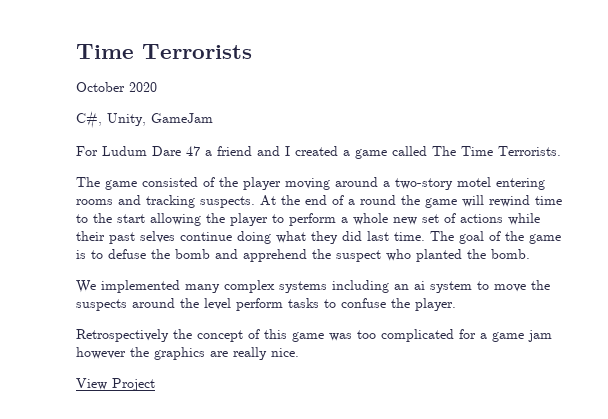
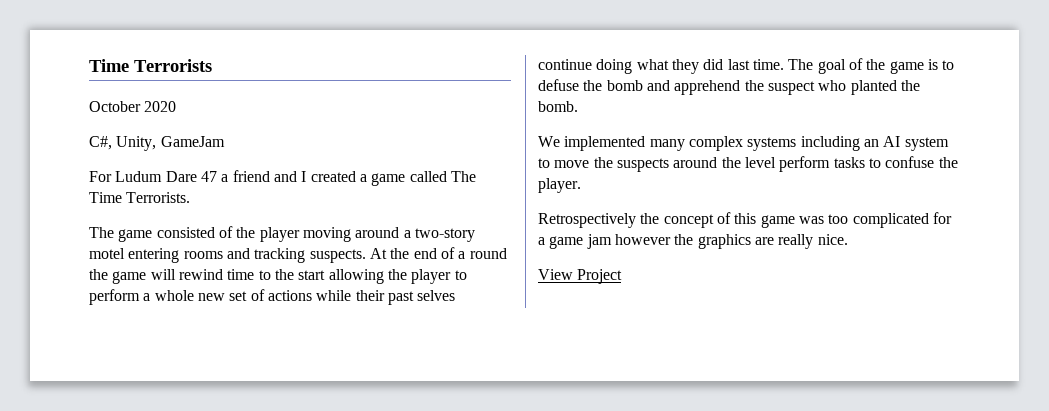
- We implemented many complex systems including an ai system to move the suspects around the level perform tasks to confuse the player.
+ We implemented many complex systems including an AI system to move the suspects around the level perform tasks to confuse the player.

